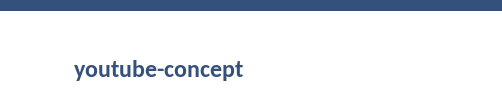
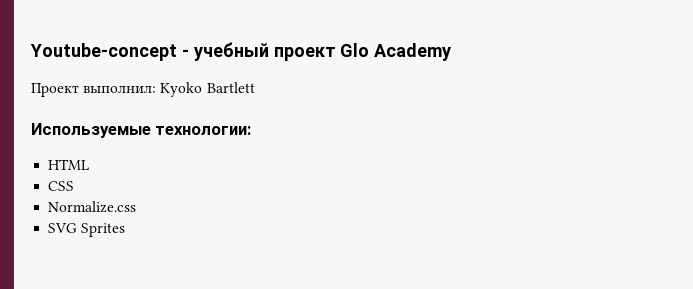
- youtube-concept
+ Youtube-concept - учебный проект Glo Academy
+ Проект выполнил: Kyoko Bartlett
+ Используемые технологии:
+ HTML
+ CSS
+ Normalize.css
+ SVG Sprites

